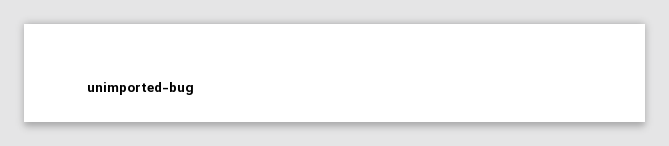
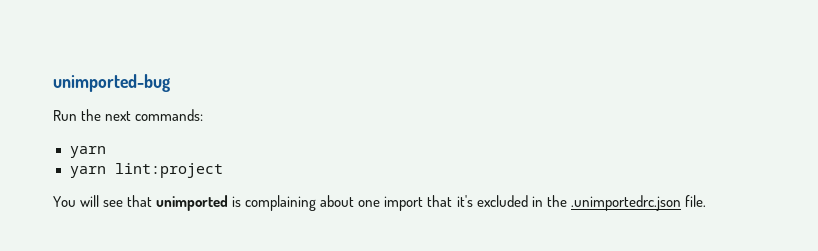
+ Run the next commands:
+ yarn
+ yarn lint:project
+ You will see that unimported is complaining about one import that it's excluded in the .unimportedrc.json file.

